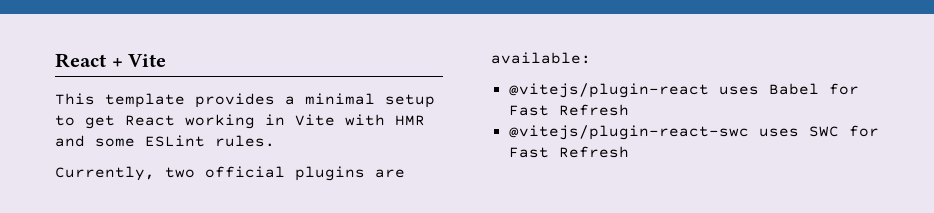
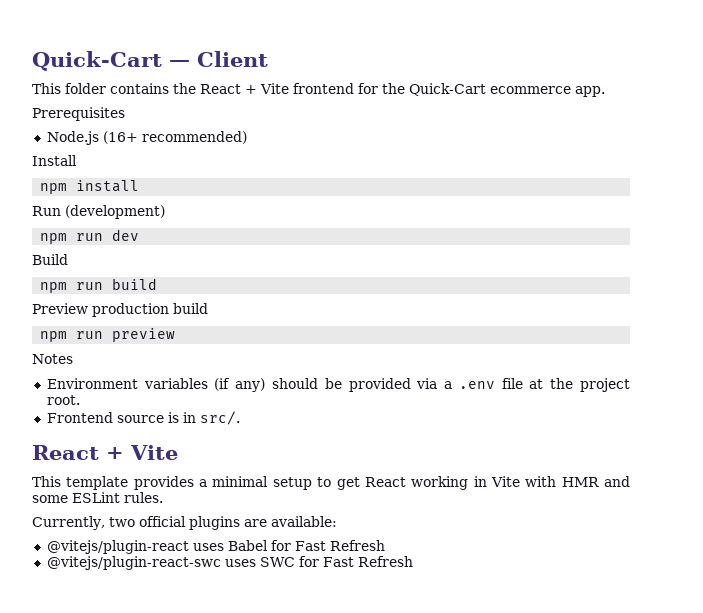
+ Quick-Cart — Client
+ This folder contains the React + Vite frontend for the Quick-Cart ecommerce app.
+ Prerequisites
+ Node.js (16+ recommended)
+ Install
+ npm install
+ Run (development)
+ npm run dev
+ Build
+ npm run build
+ Preview production build
+ npm run preview
+ Notes
+ Environment variables (if any) should be provided via a .env file at the project root.
+ Frontend source is in src/.

